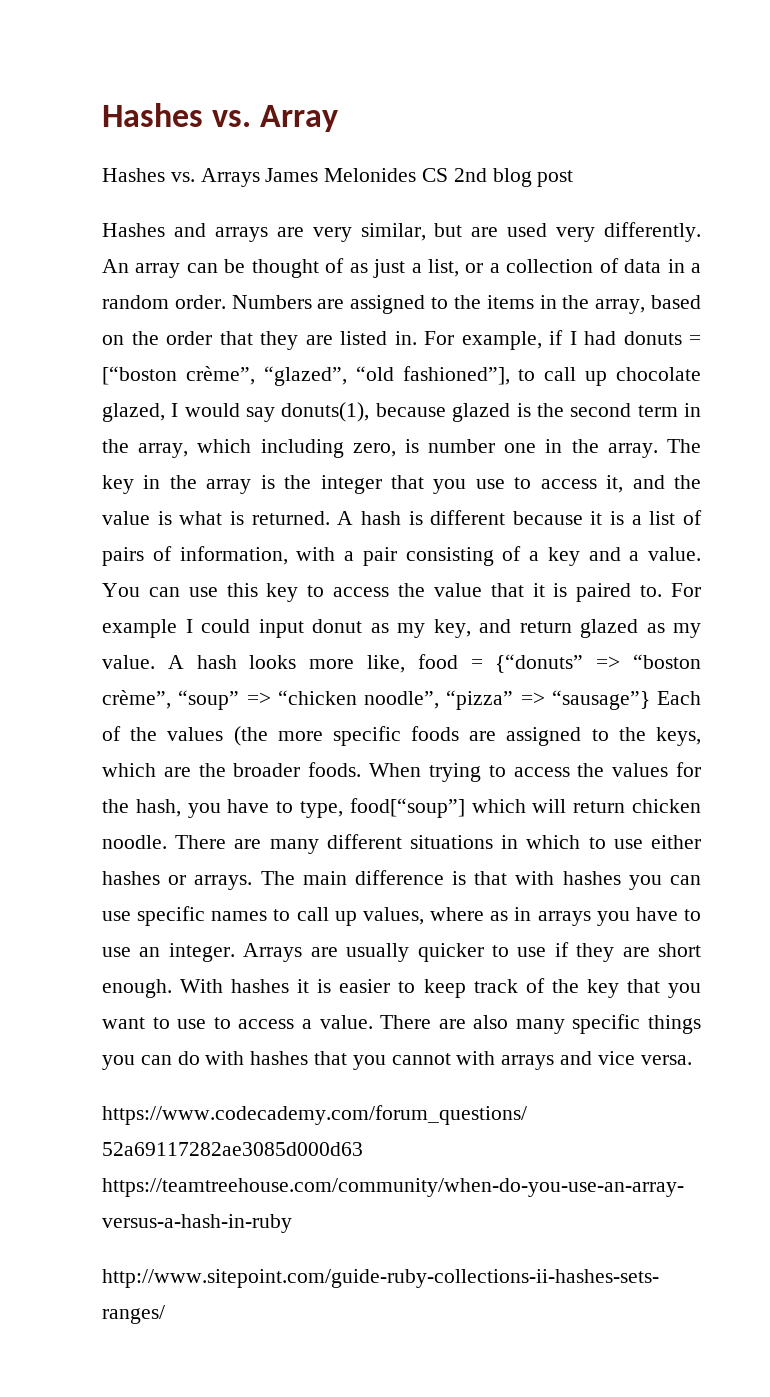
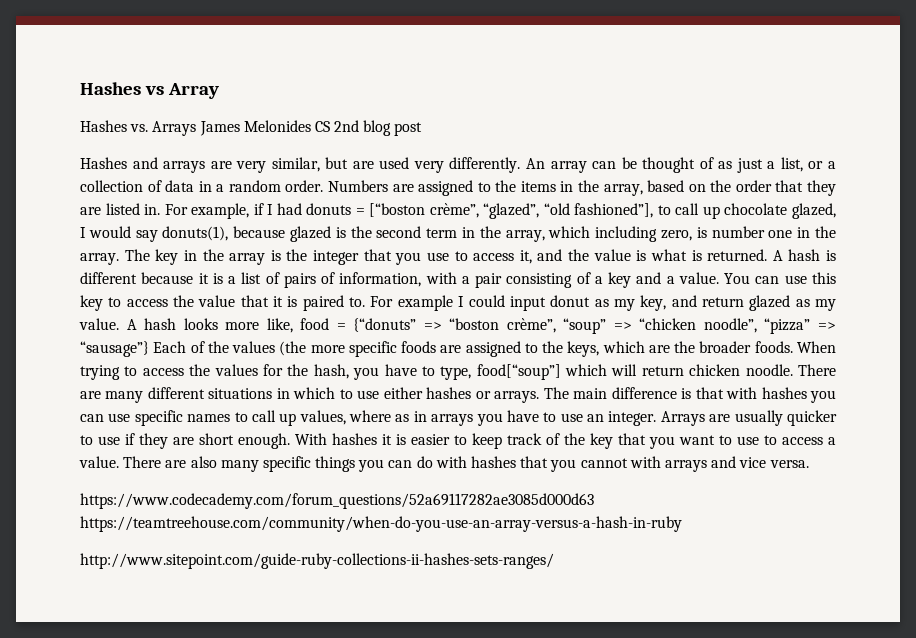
- Hashes vs. Array
+ Hashes vs Array

